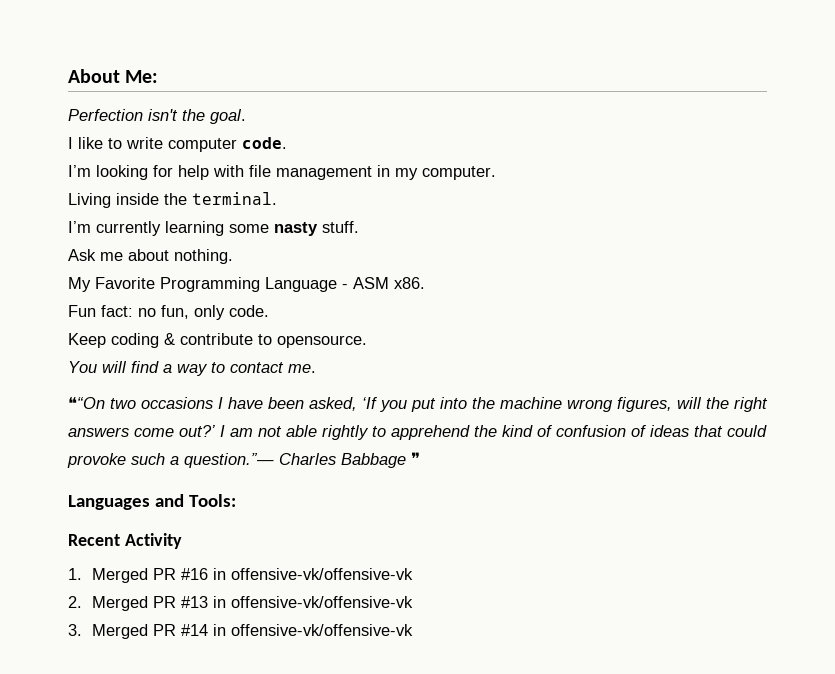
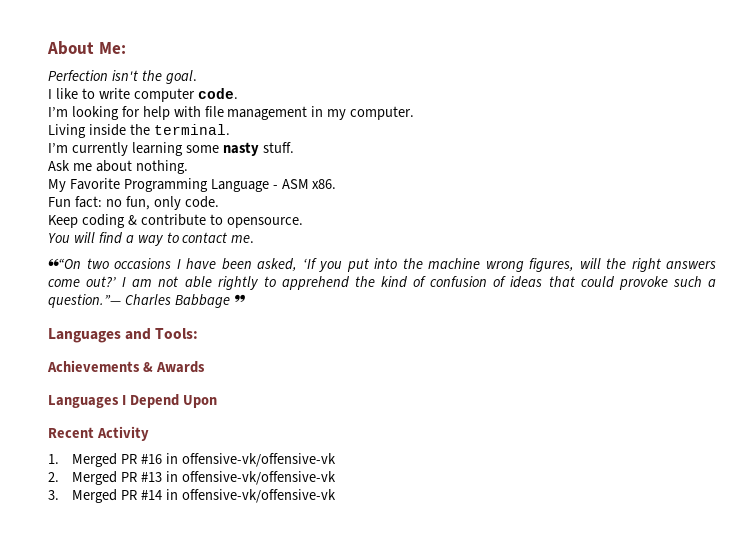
+ Achievements & Awards
+ Languages I Depend Upon

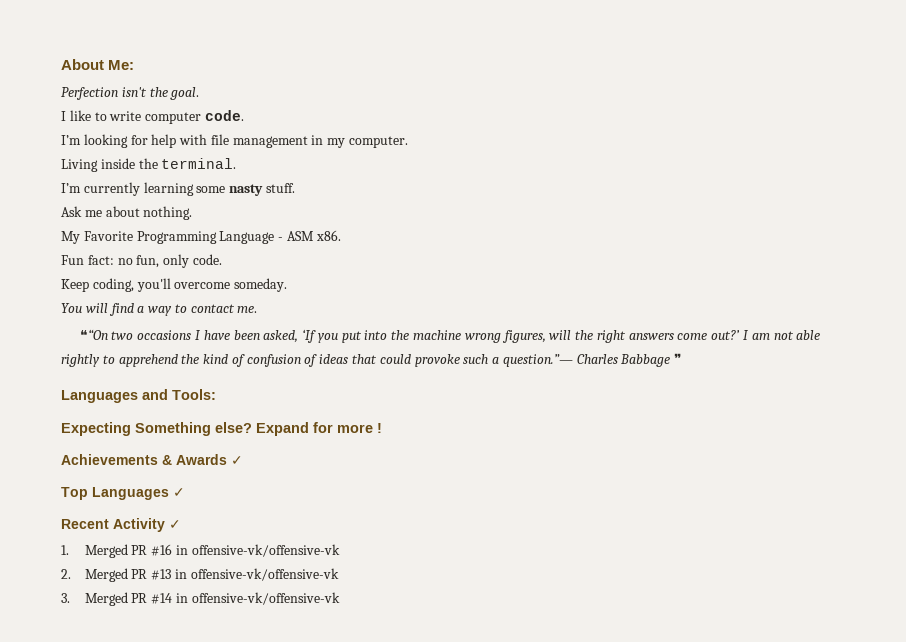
- Keep coding & contribute to opensource.
+ Keep coding, you'll overcome someday.
+ Expecting Something else? Expand for more !
- Achievements & Awards
- Languages I Depend Upon
+ Achievements & Awards ✓
+ Top Languages ✓
- Recent Activity
+ Recent Activity ✓

